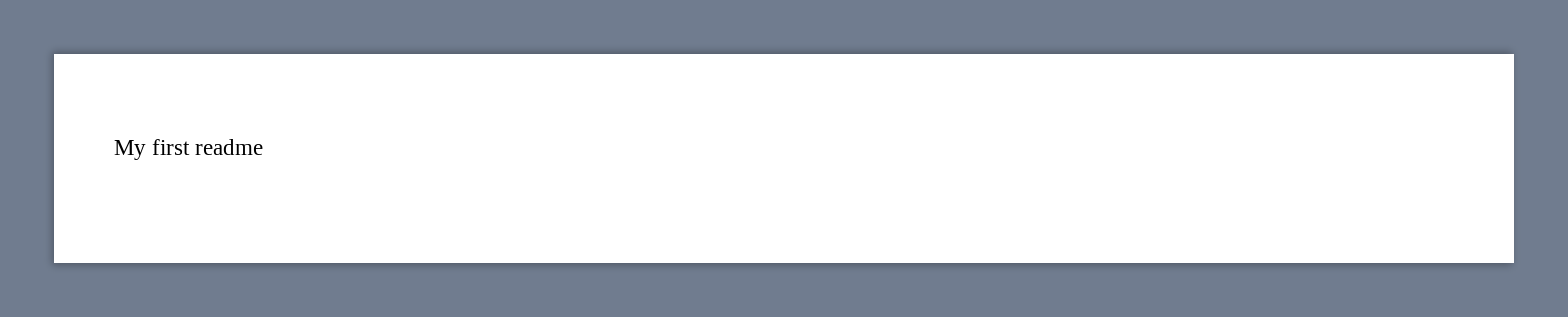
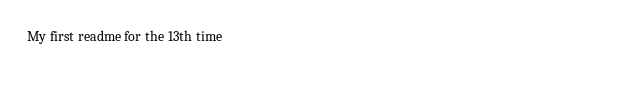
- My first readme
+ My first readme for the 13th time

